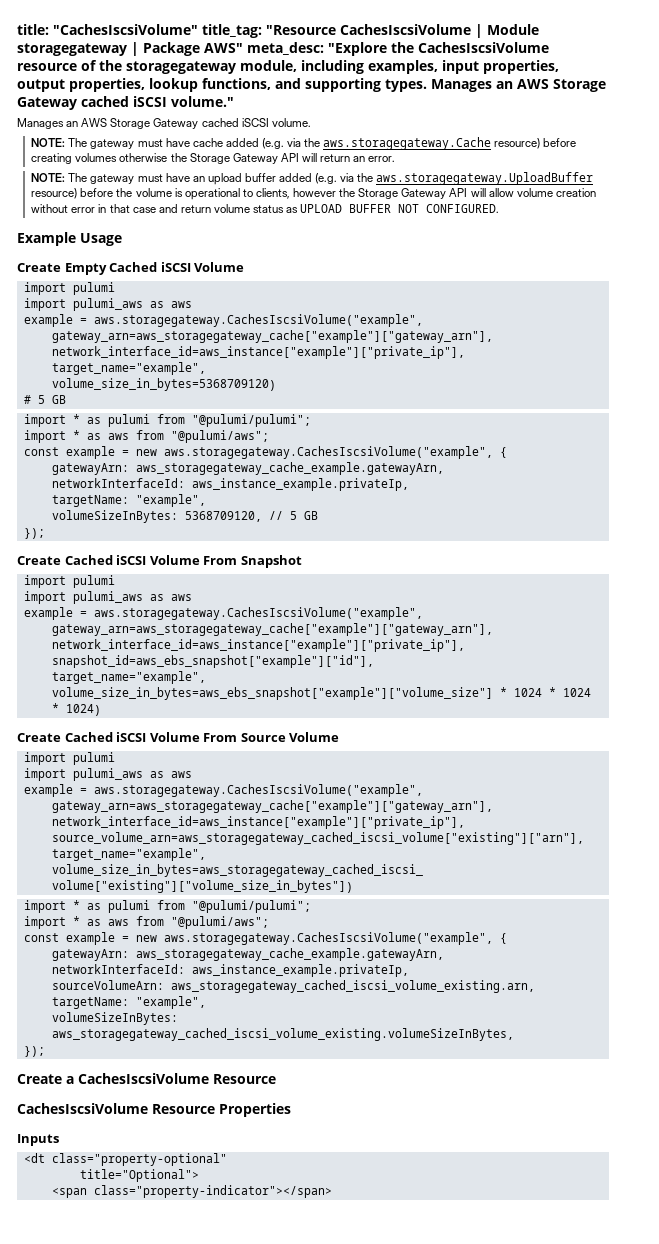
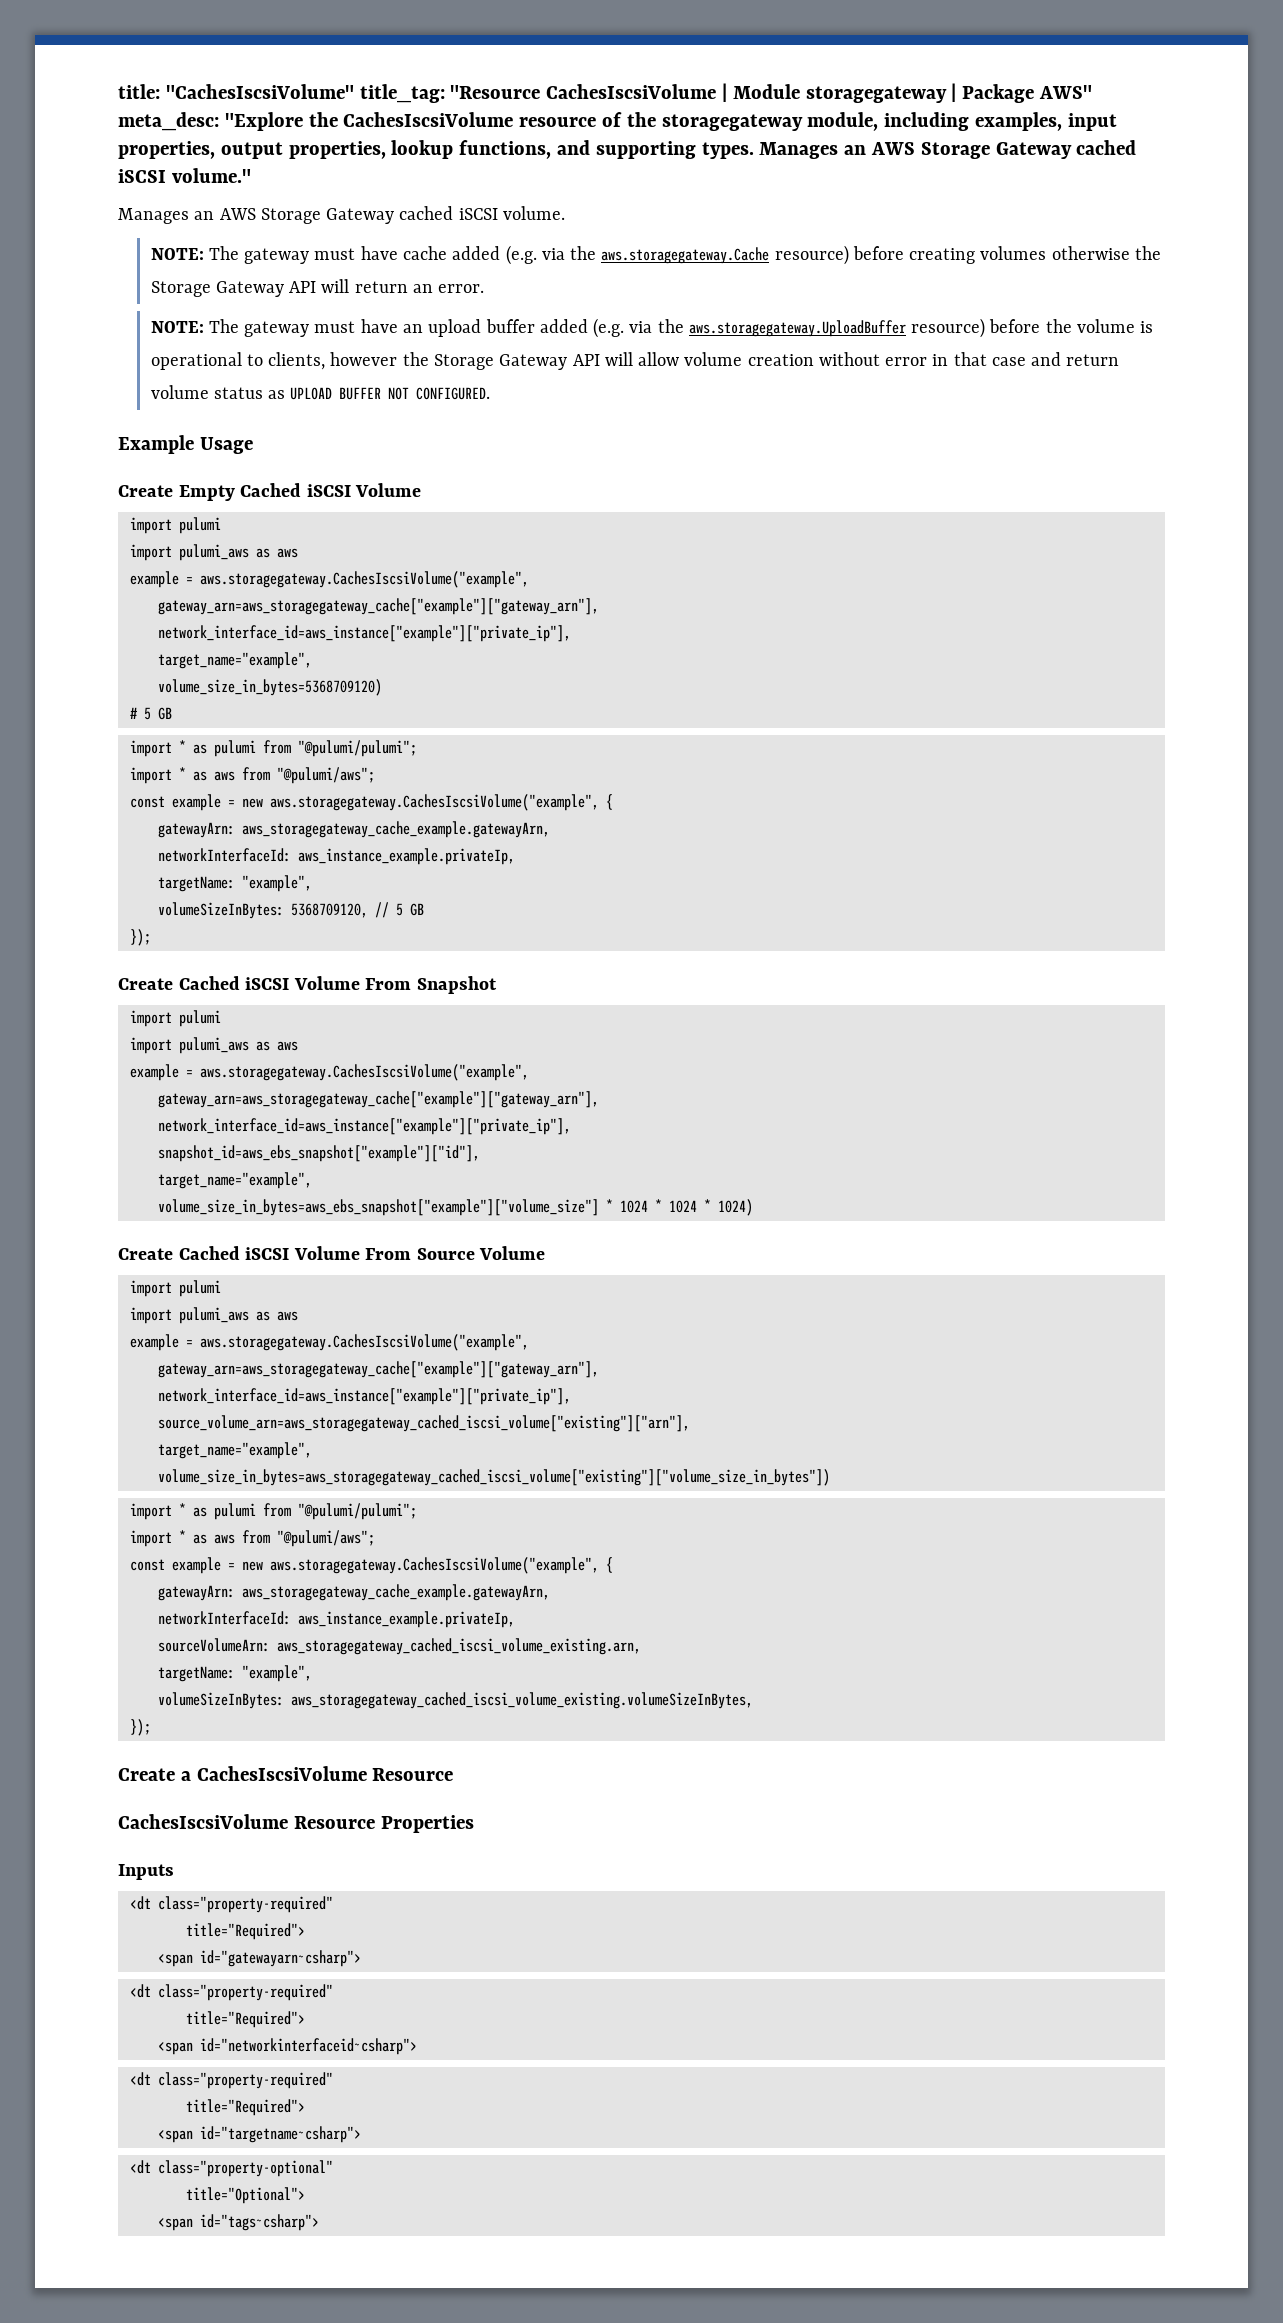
  Inputs
+ <dt class="property-required"
+ title="Required">
+ <span id="gatewayarn~csharp">
+ <dt class="property-required"
+ title="Required">
+ <span id="networkinterfaceid~csharp">
+ <dt class="property-required"
+ title="Required">
+ <span id="targetname~csharp">
- <span class="property-indicator"></span>
+ <span id="tags~csharp">

